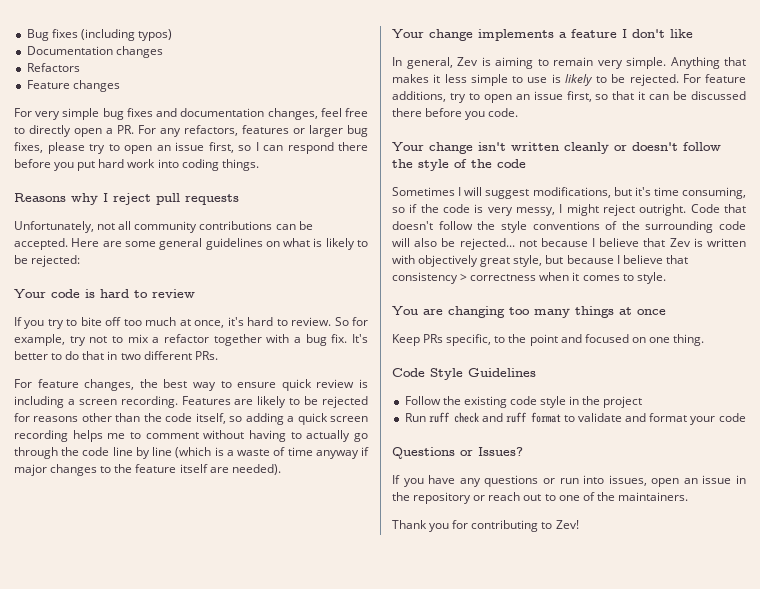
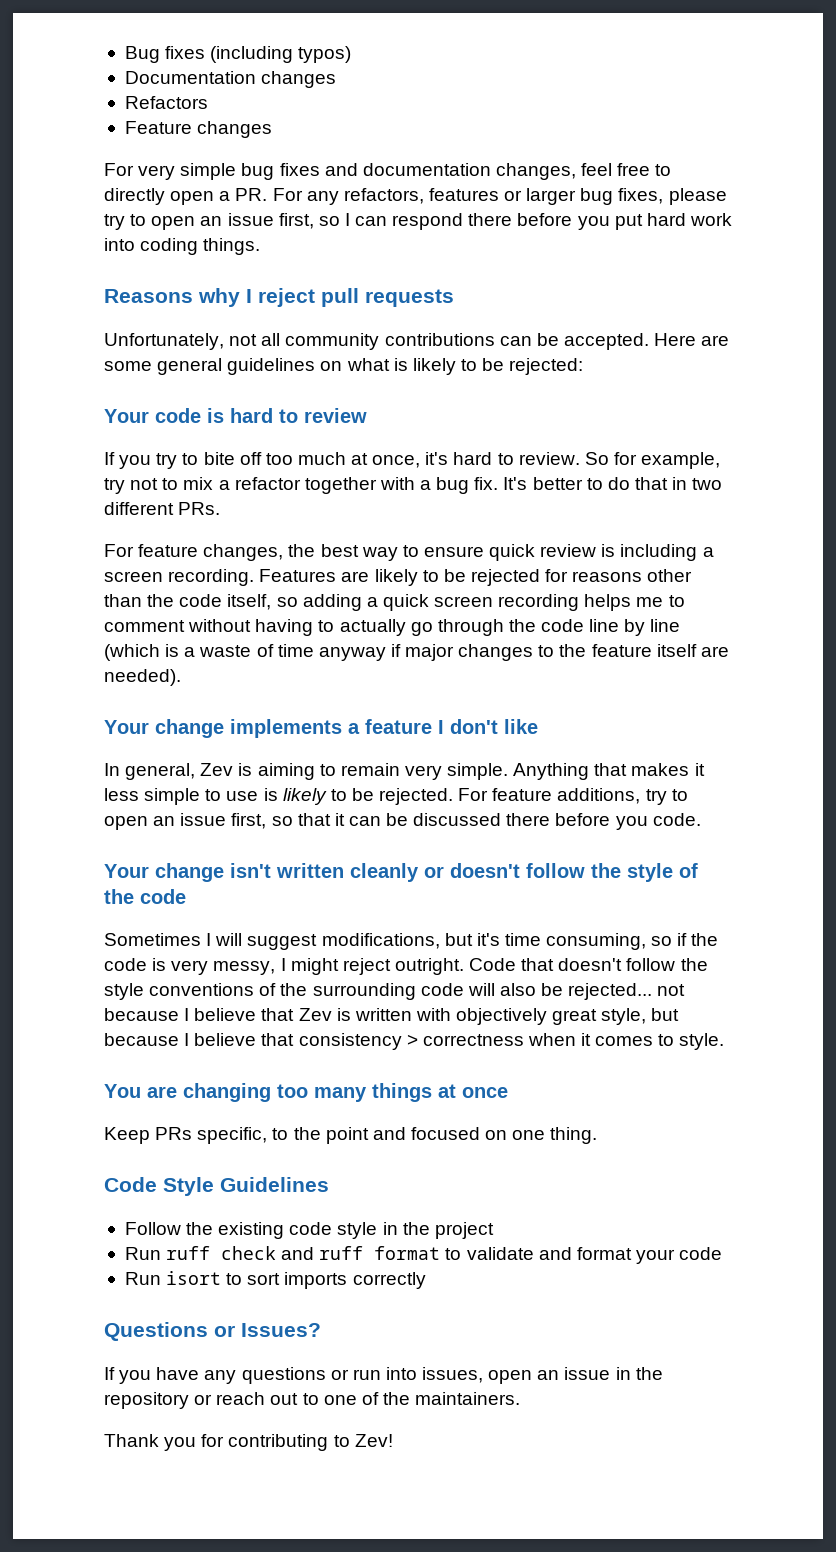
+ Run isort to sort imports correctly

